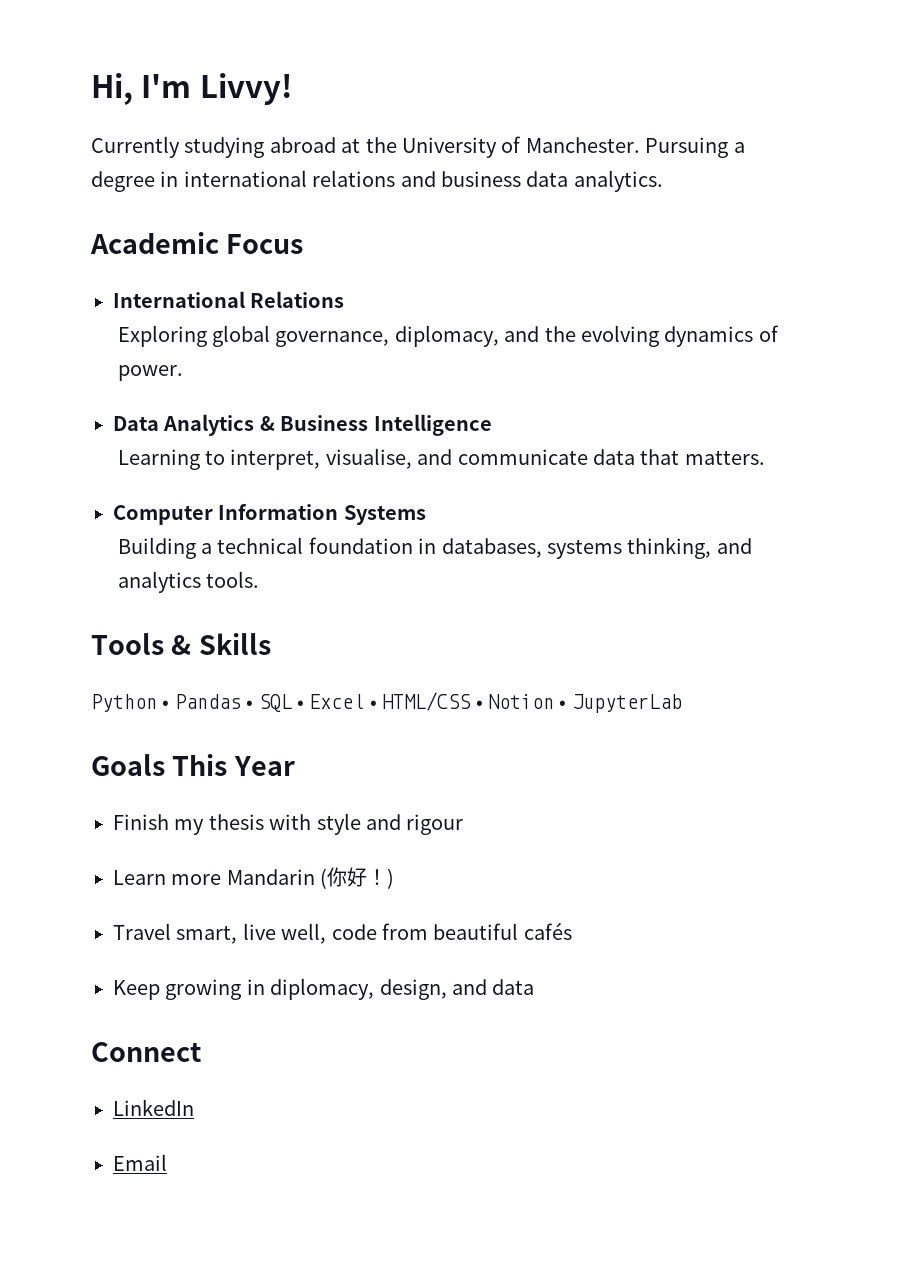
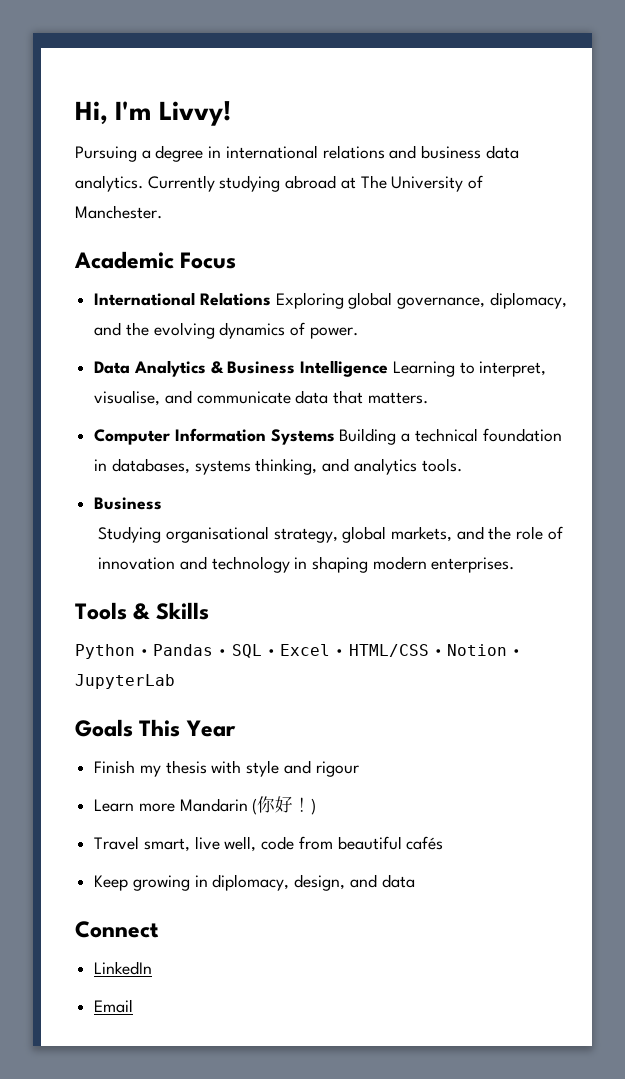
- Currently studying abroad at the University of Manchester.
+ Currently studying abroad at The University of Manchester.
- International Relations
- Exploring global governance, diplomacy, and the evolving dynamics of power.
+ International Relations Exploring global governance, diplomacy, and the evolving dynamics of power.
- Data Analytics & Business Intelligence
- Learning to interpret, visualise, and communicate data that matters.
+ Data Analytics & Business Intelligence Learning to interpret, visualise, and communicate data that matters.
- Computer Information Systems
- Building a technical foundation in databases, systems thinking, and analytics tools.
+ Computer Information Systems Building a technical foundation in databases, systems thinking, and analytics tools.
+ Business
+ Studying organisational strategy, global markets, and the role of innovation and technology in shaping modern enterprises.

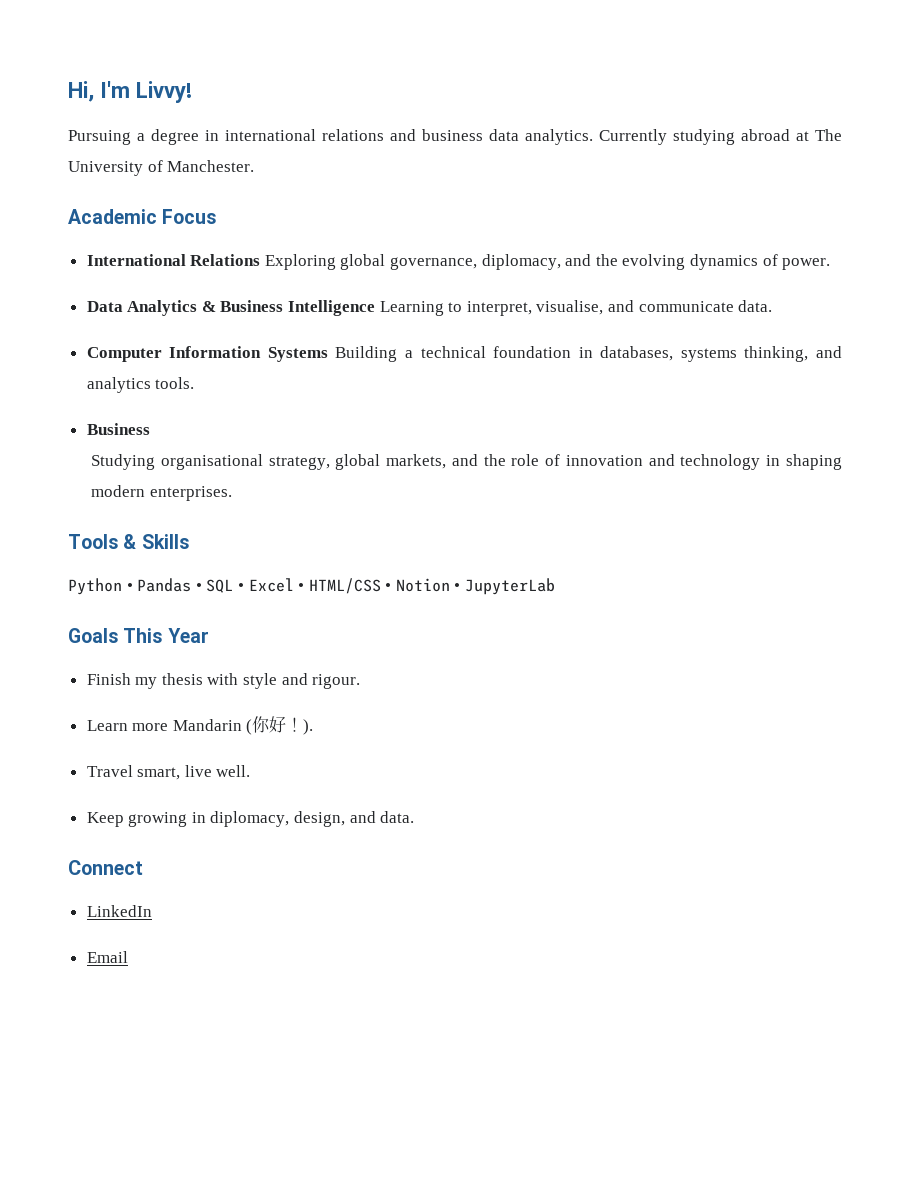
- Data Analytics & Business Intelligence Learning to interpret, visualise, and communicate data that matters.
+ Data Analytics & Business Intelligence Learning to interpret, visualise, and communicate data.
- Finish my thesis with style and rigour
+ Finish my thesis with style and rigour.
- Learn more Mandarin (你好！)
+ Learn more Mandarin (你好！).
- Travel smart, live well, code from beautiful cafés
+ Travel smart, live well.
- Keep growing in diplomacy, design, and data
+ Keep growing in diplomacy, design, and data.

